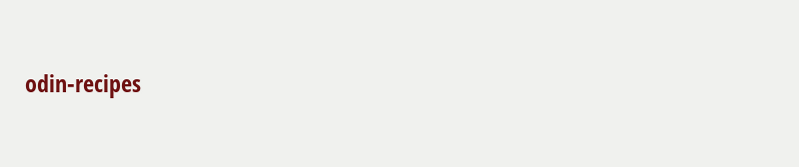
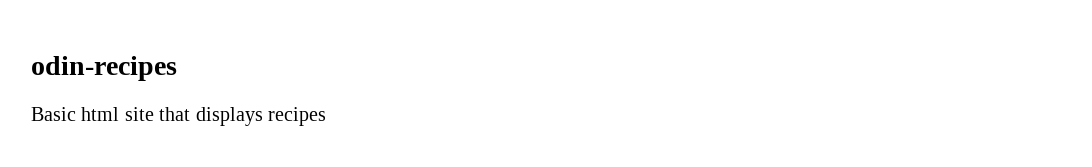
+ Basic html site that displays recipes

